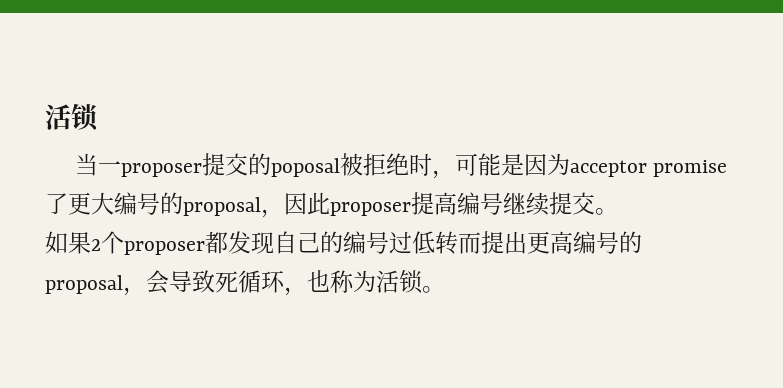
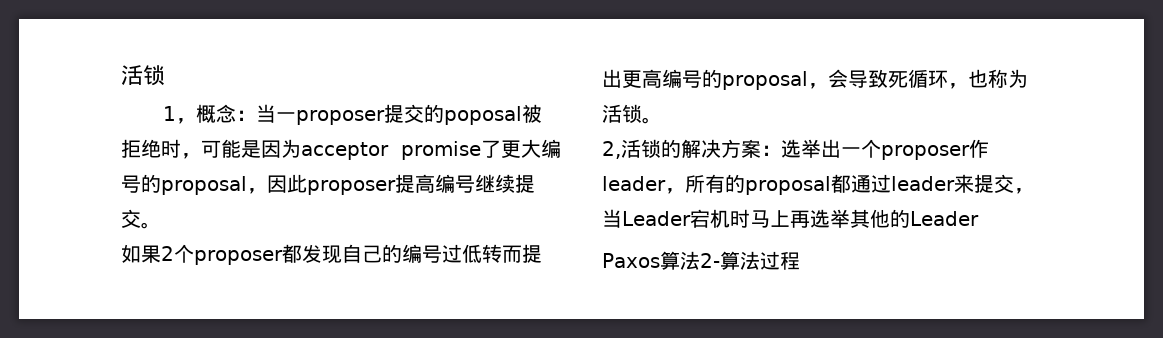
- 当一proposer提交的poposal被拒绝时，可能是因为acceptor promise了更大编号的proposal，因此proposer提高编号继续提交。
+ 1，概念：当一proposer提交的poposal被拒绝时，可能是因为acceptor promise了更大编号的proposal，因此proposer提高编号继续提交。
+ 2,活锁的解决方案：选举出一个proposer作leader，所有的proposal都通过leader来提交，当Leader宕机时马上再选举其他的Leader
+ Paxos算法2-算法过程

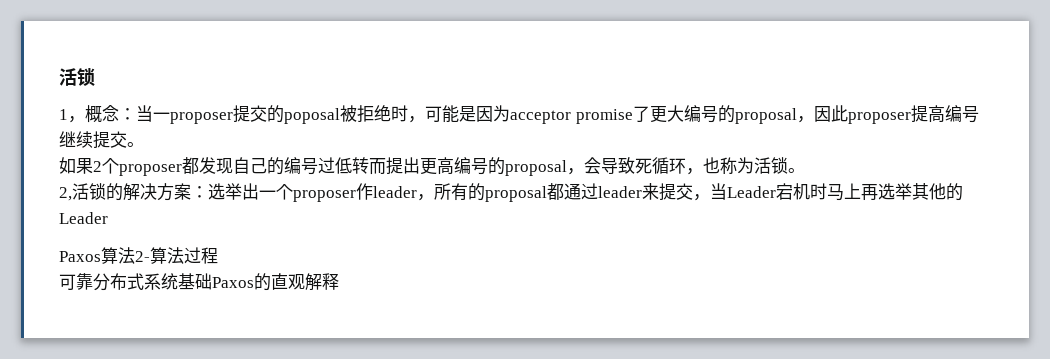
+ 可靠分布式系统基础Paxos的直观解释

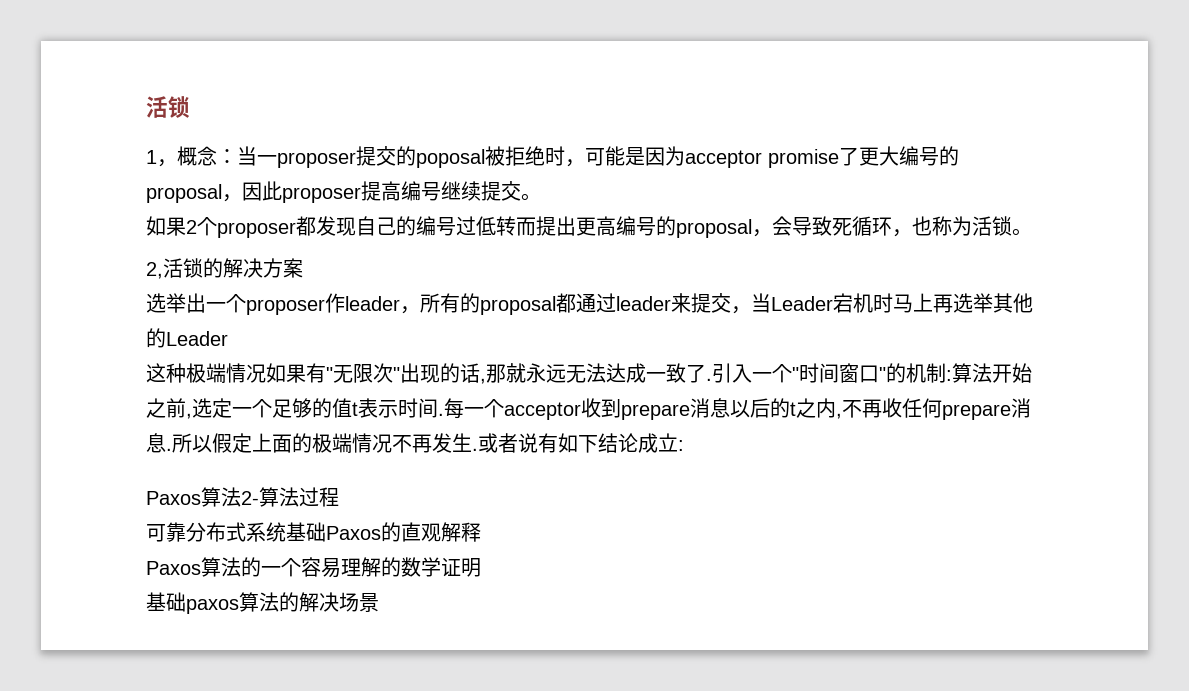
- 2,活锁的解决方案：选举出一个proposer作leader，所有的proposal都通过leader来提交，当Leader宕机时马上再选举其他的Leader
+ 2,活锁的解决方案
+ 选举出一个proposer作leader，所有的proposal都通过leader来提交，当Leader宕机时马上再选举其他的Leader
+ 这种极端情况如果有"无限次"出现的话,那就永远无法达成一致了.引入一个"时间窗口"的机制:算法开始之前,选定一个足够的值t表示时间.每一个acceptor收到prepare消息以后的t之内,不再收任何prepare消息.所以假定上面的极端情况不再发生.或者说有如下结论成立:
+ Paxos算法的一个容易理解的数学证明
+ 基础paxos算法的解决场景

